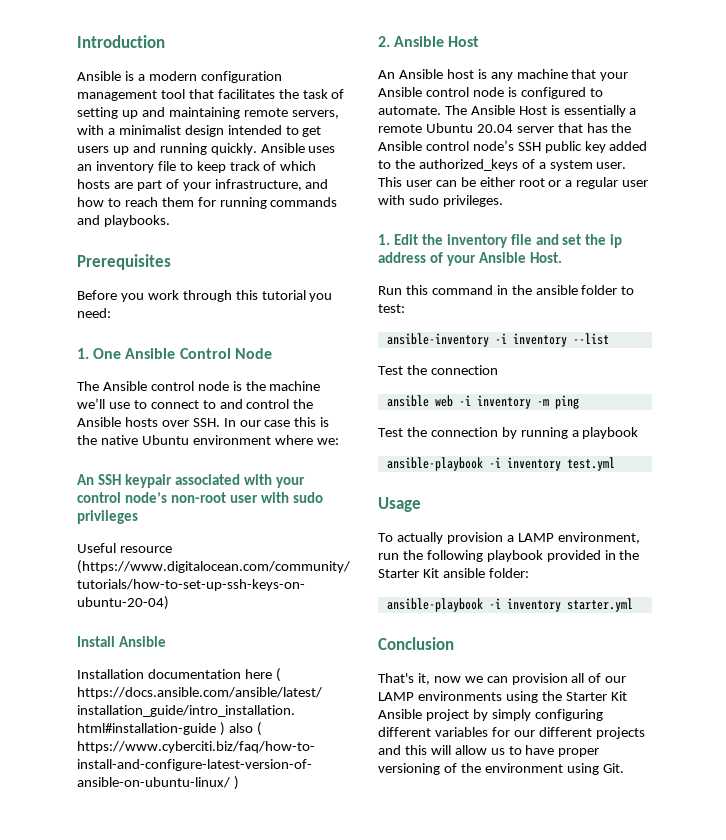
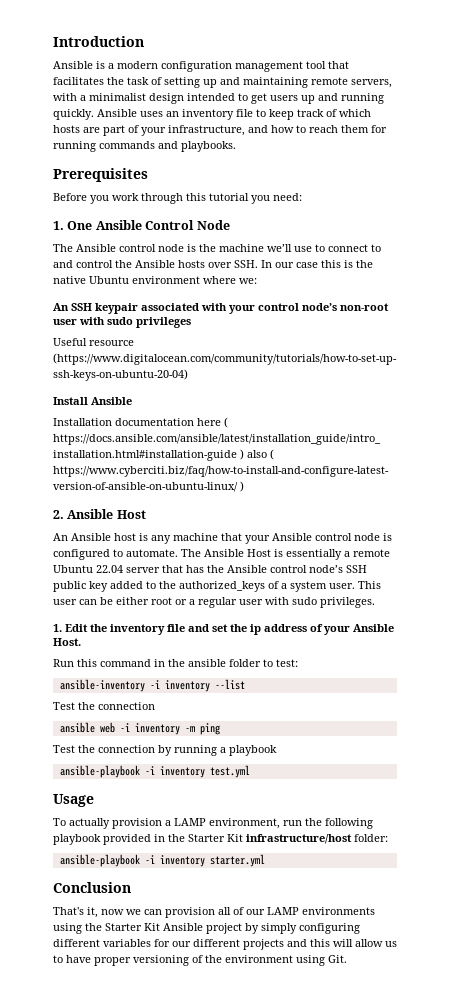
- The Ansible Host is essentially a remote Ubuntu 20.04 server that has the Ansible control node’s SSH public key added to the authorized_keys of a system user.
+ The Ansible Host is essentially a remote Ubuntu 22.04 server that has the Ansible control node’s SSH public key added to the authorized_keys of a system user.
- To actually provision a LAMP environment, run the following playbook provided in the Starter Kit ansible folder:
+ To actually provision a LAMP environment, run the following playbook provided in the Starter Kit infrastructure/host folder:

